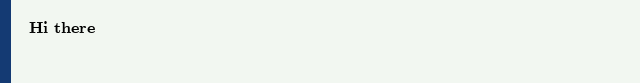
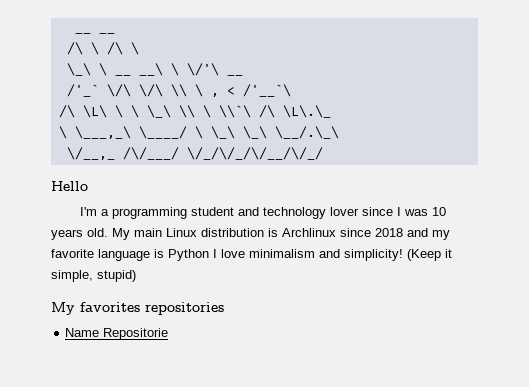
- Hi there
+ __ __
+ /\ \ /\ \
+ \_\ \ __ __\ \ \/'\ __
+ /'_` \/\ \/\ \\ \ , < /'__`\
+ /\ \L\ \ \ \_\ \\ \ \\`\ /\ \L\.\_
+ \ \___,_\ \____/ \ \_\ \_\ \__/.\_\
+ \/__,_ /\/___/ \/_/\/_/\/__/\/_/
+ Hello
+ I'm a programming student and technology lover since I was 10 years old. My main Linux distribution is Archlinux since 2018 and my favorite language is Python I love minimalism and simplicity! (Keep it simple, stupid)
+ My favorites repositories
+ Name Repositorie

